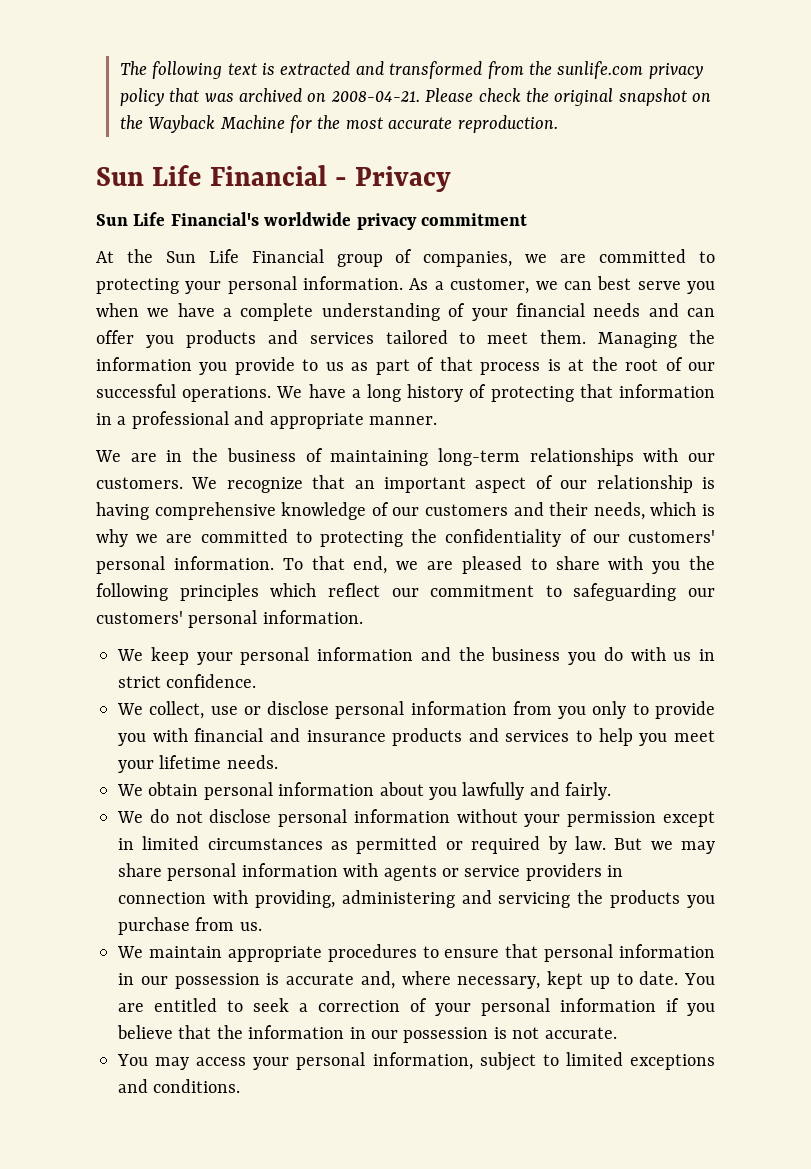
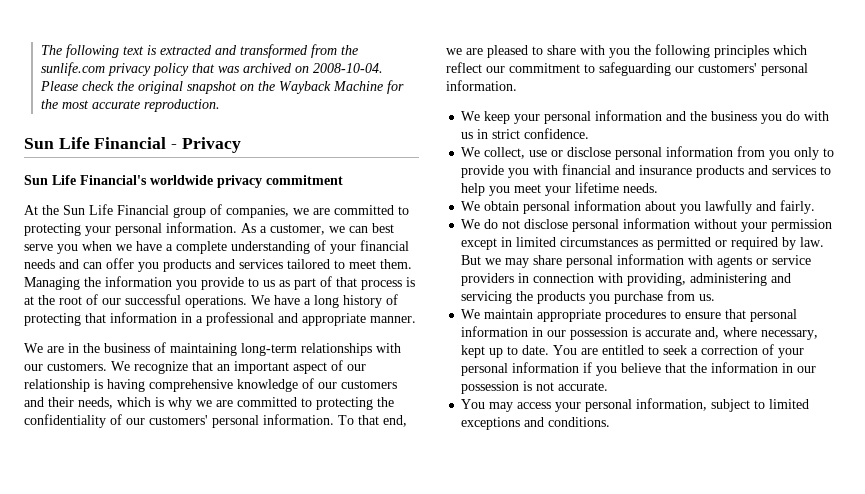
- The following text is extracted and transformed from the sunlife.com privacy policy that was archived on 2008-04-21.
+ The following text is extracted and transformed from the sunlife.com privacy policy that was archived on 2008-10-04.

